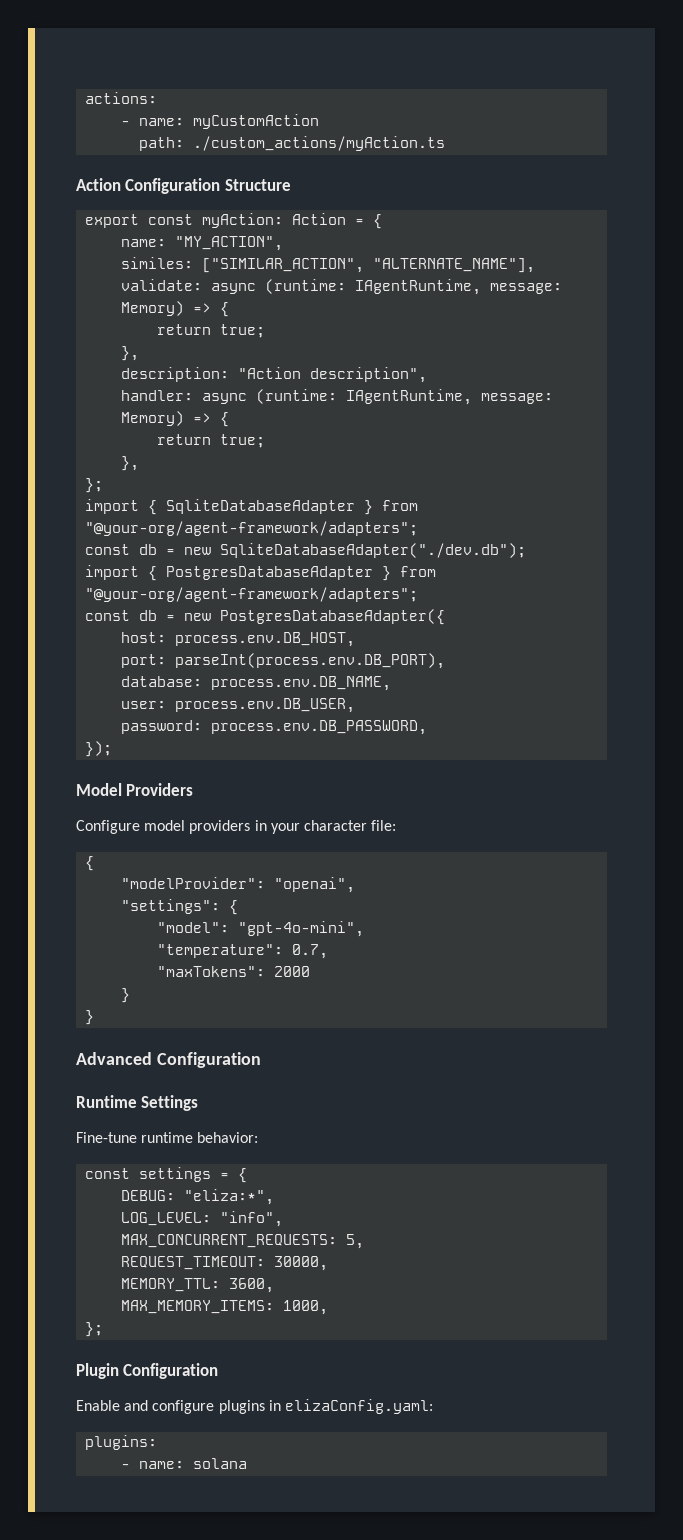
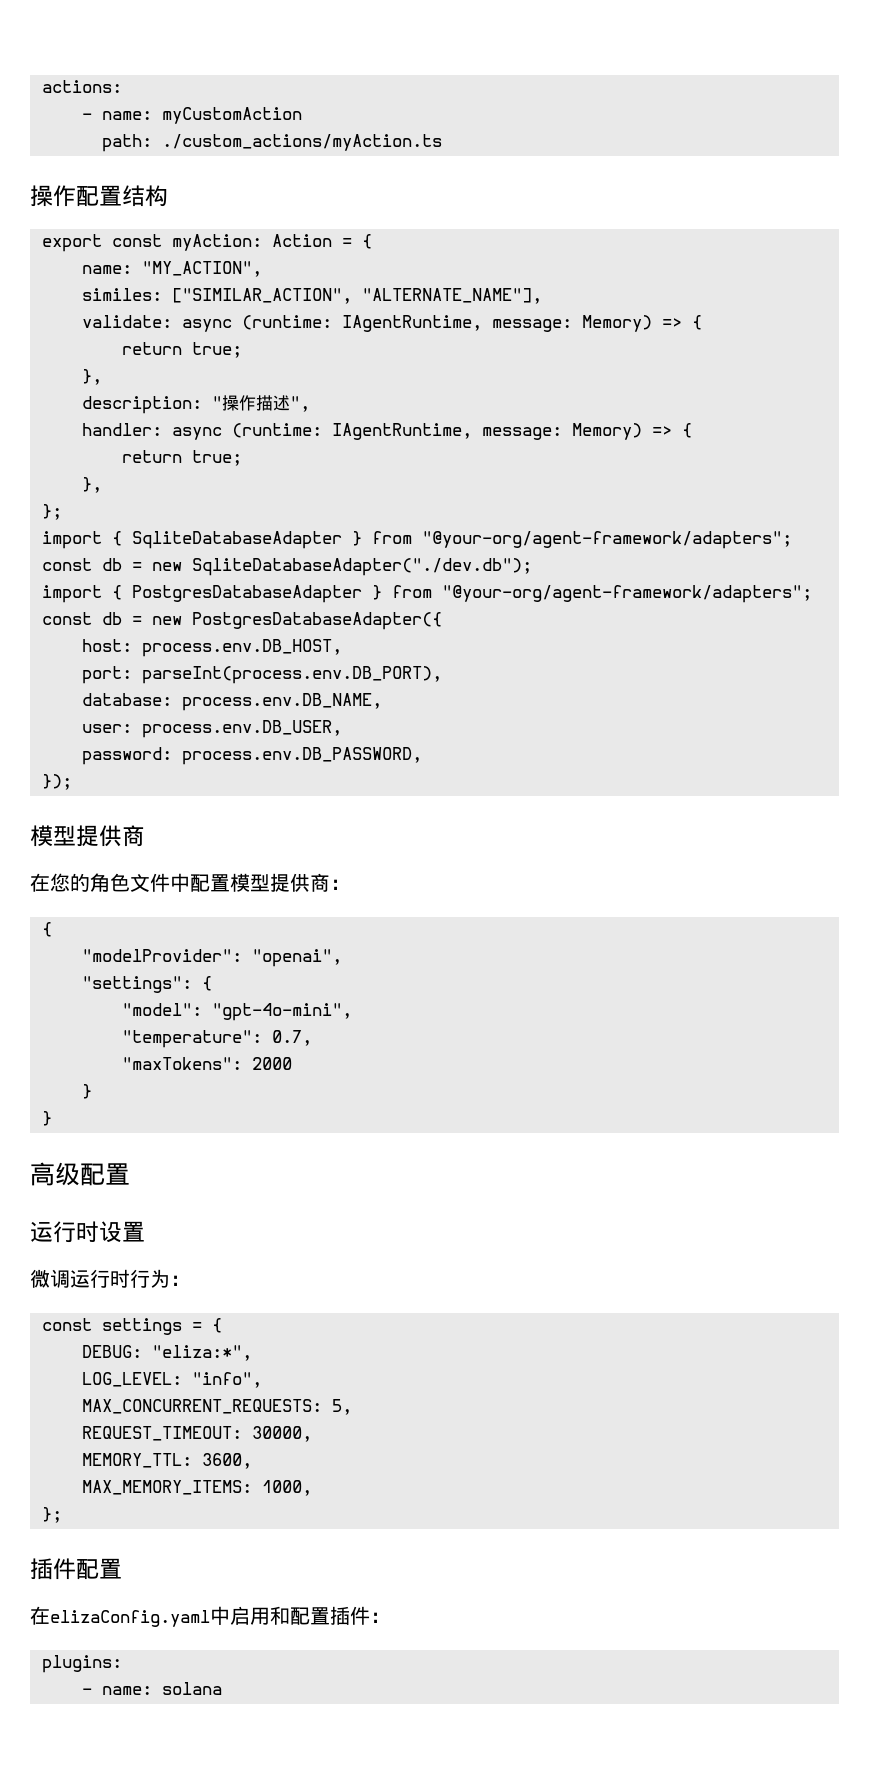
- Action Configuration Structure
+ 操作配置结构
- description: "Action description",
+ description: "操作描述",
  });
- Model Providers
- Configure model providers in your character file:
+ 模型提供商
+ 在您的角色文件中配置模型提供商：
- Advanced Configuration
- Runtime Settings
- Fine-tune runtime behavior:
+ 高级配置
+ 运行时设置
+ 微调运行时行为：
- Plugin Configuration
- Enable and configure plugins in elizaConfig.yaml:
+ 插件配置
+ 在elizaConfig.yaml中启用和配置插件：

